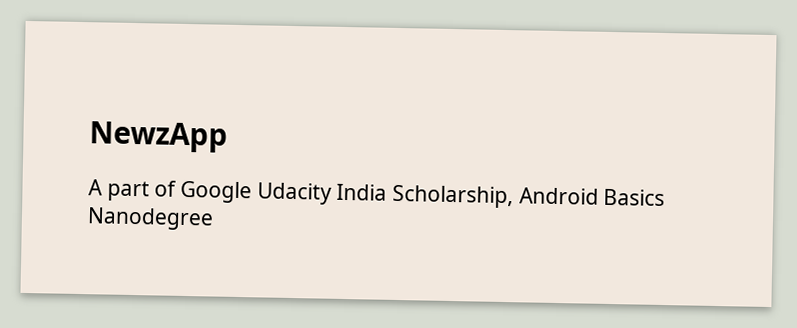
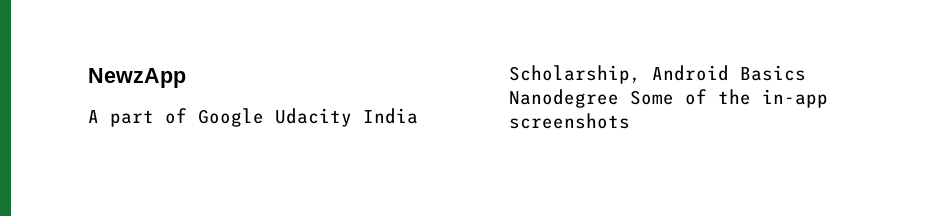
- A part of Google Udacity India Scholarship, Android Basics Nanodegree
+ A part of Google Udacity India Scholarship, Android Basics Nanodegree Some of the in-app screenshots

